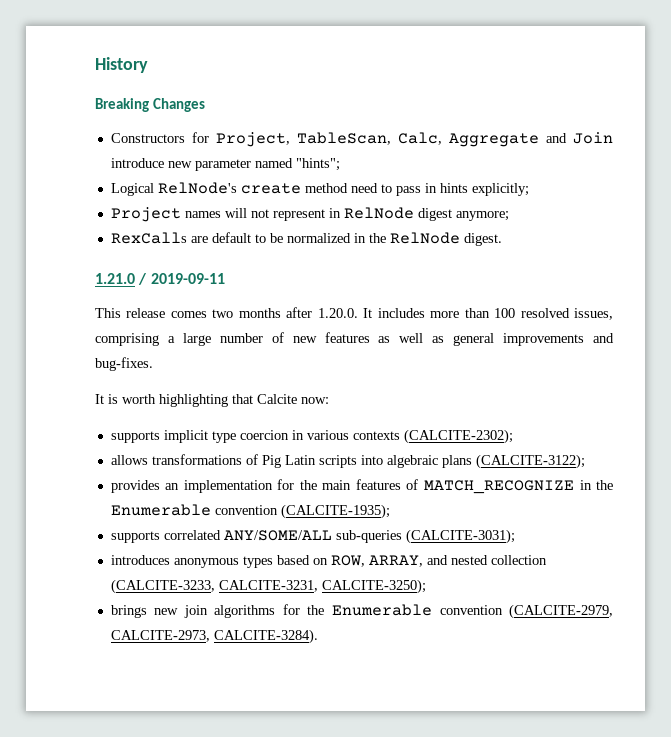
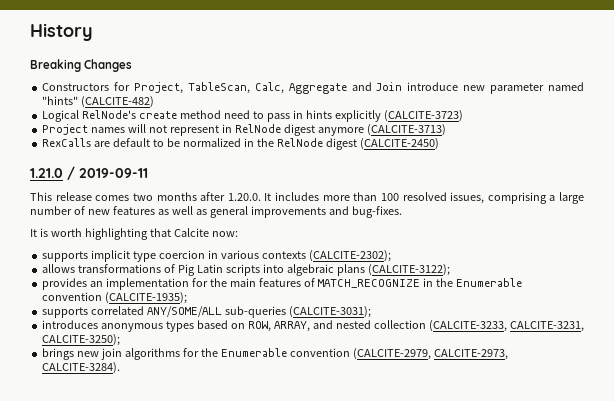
- Constructors for Project, TableScan, Calc, Aggregate and Join introduce new parameter named "hints";
+ Constructors for Project, TableScan, Calc, Aggregate and Join introduce new parameter named "hints" (CALCITE-482)
- Logical RelNode's create method need to pass in hints explicitly;
+ Logical RelNode's create method need to pass in hints explicitly (CALCITE-3723)
- Project names will not represent in RelNode digest anymore;
+ Project names will not represent in RelNode digest anymore (CALCITE-3713)
- RexCalls are default to be normalized in the RelNode digest.
+ RexCalls are default to be normalized in the RelNode digest (CALCITE-2450)

